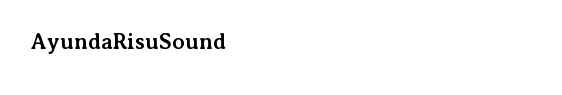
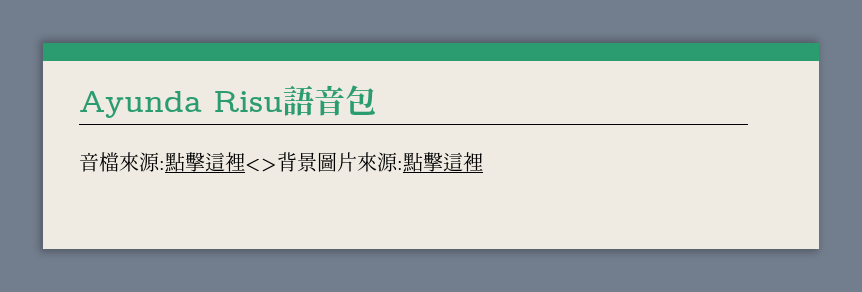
- AyundaRisuSound
+ Ayunda Risu語音包
+ 音檔來源:點擊這裡<>背景圖片來源:點擊這裡

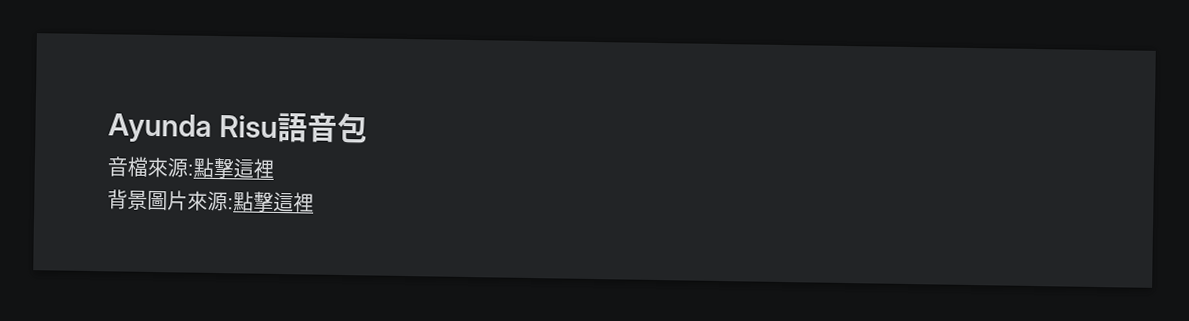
- 音檔來源:點擊這裡<>背景圖片來源:點擊這裡
+ 音檔來源:點擊這裡
+ 背景圖片來源:點擊這裡

